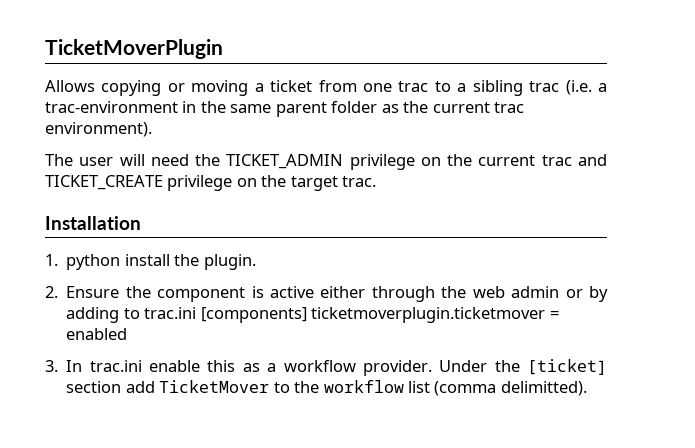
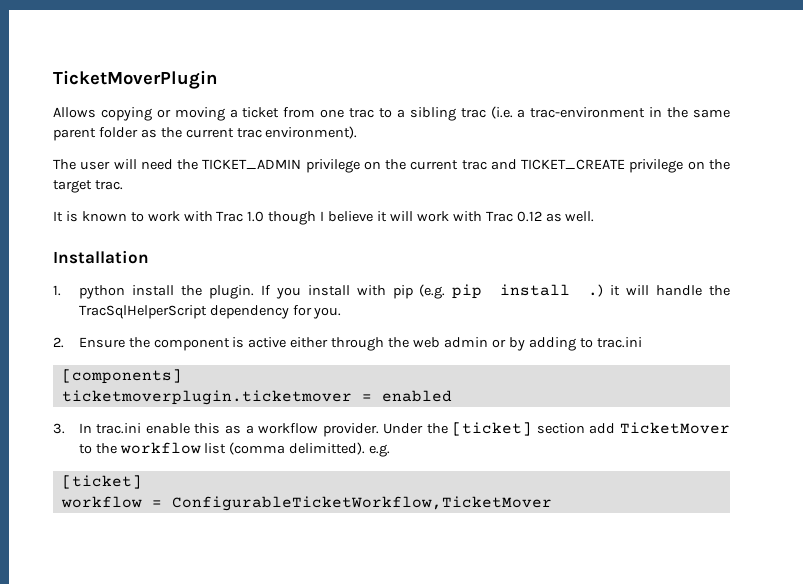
+ It is known to work with Trac 1.0 though I believe it will work with Trac 0.12 as well.
+ If you install with pip (e.g. pip install .) it will handle the TracSqlHelperScript dependency for you.
- 2. Ensure the component is active either through the web admin or by adding to trac.ini [components] ticketmoverplugin.ticketmover = enabled
+ 2. Ensure the component is active either through the web admin or by adding to trac.ini
+ [components]
+ ticketmoverplugin.ticketmover = enabled
- Under the [ticket] section add TicketMover to the workflow list (comma delimitted).
+ Under the [ticket] section add TicketMover to the workflow list (comma delimitted). e.g.
+ [ticket]
+ workflow = ConfigurableTicketWorkflow,TicketMover

